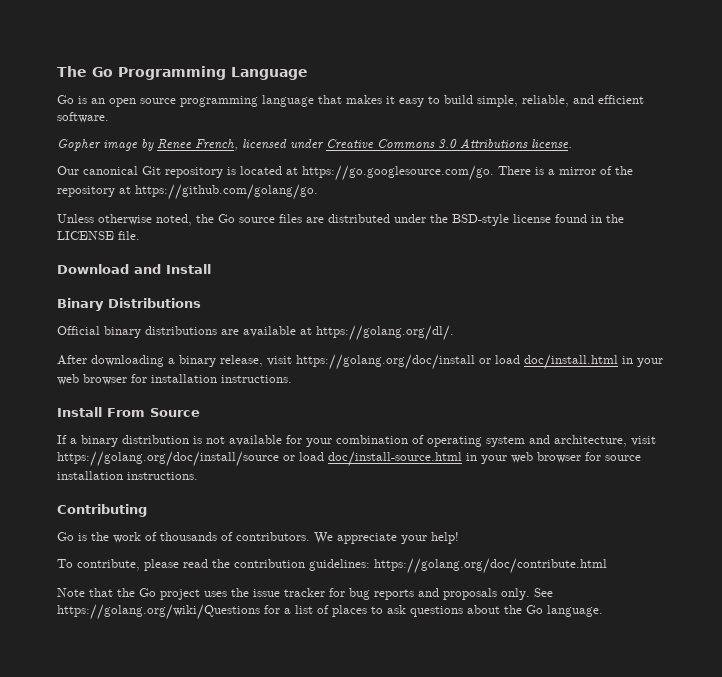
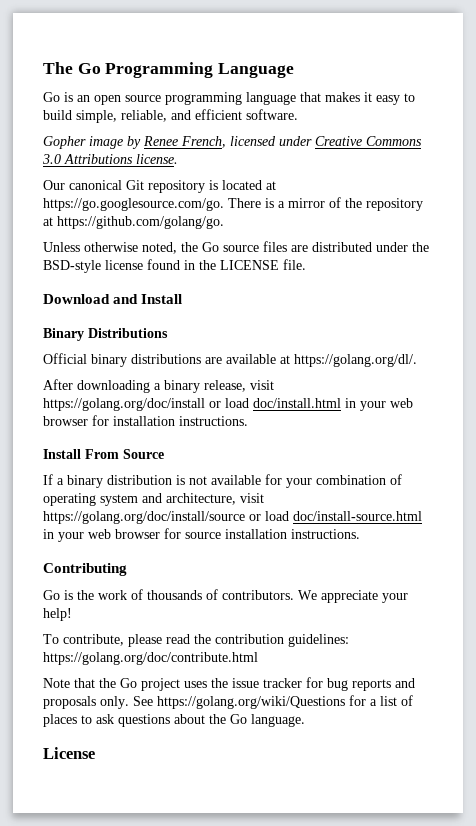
+ License

